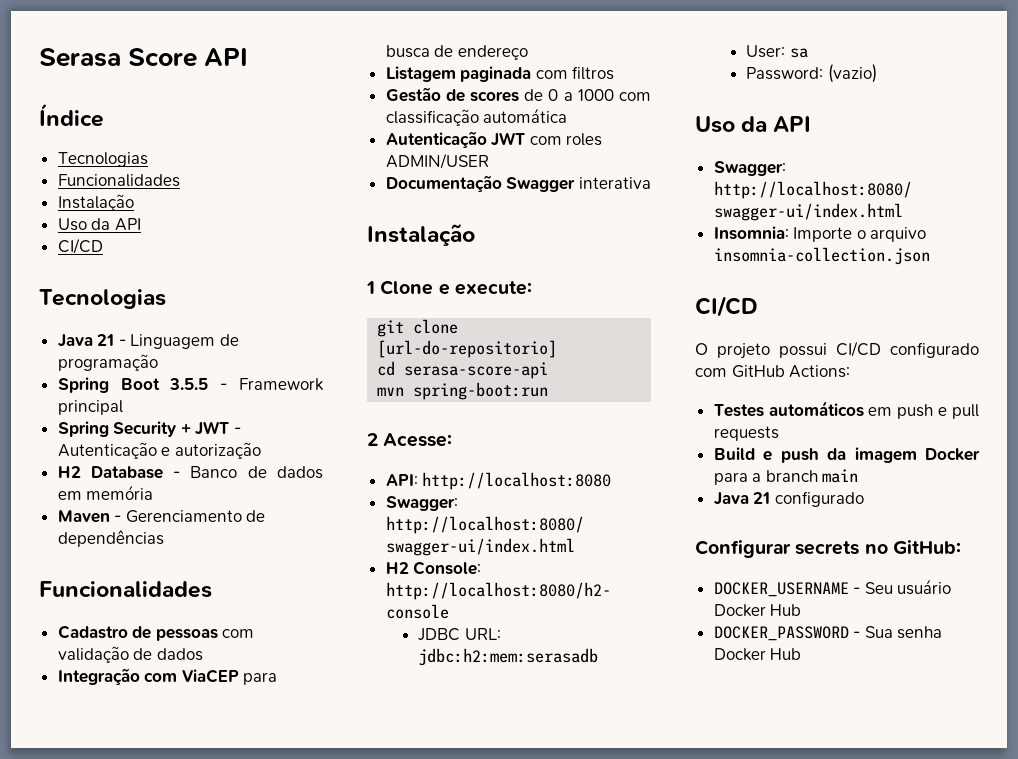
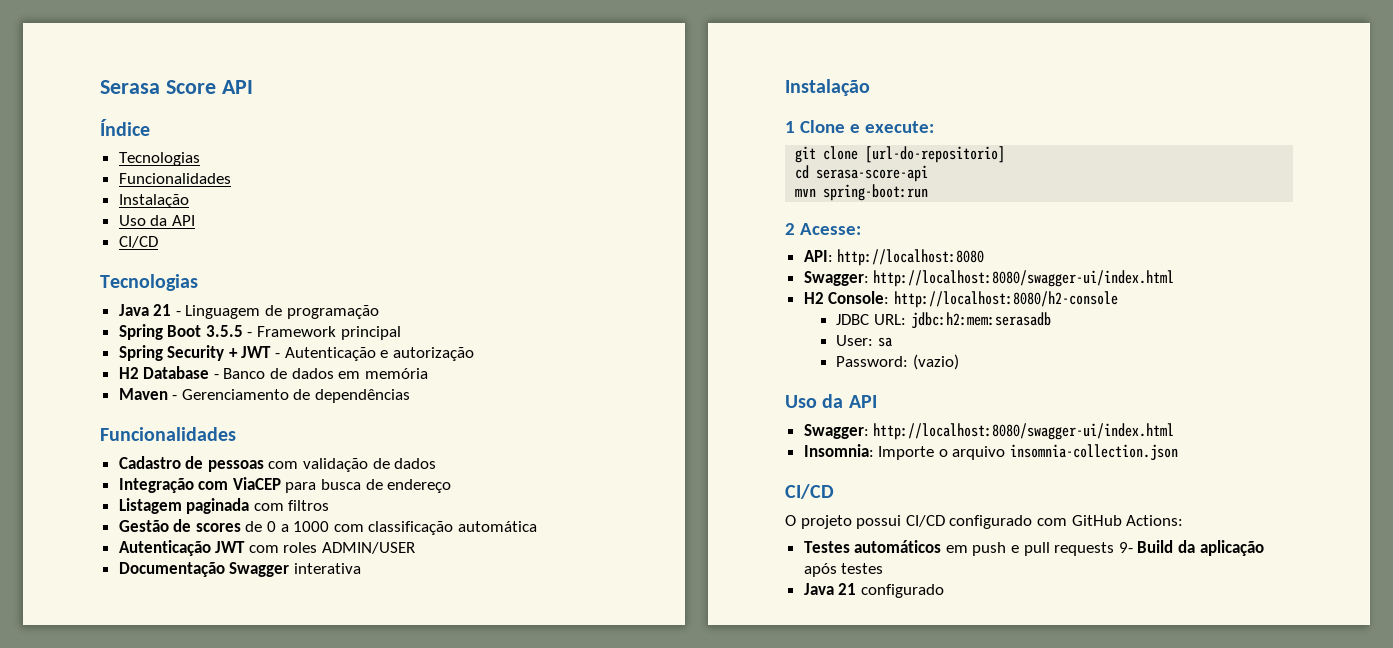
- Testes automáticos em push e pull requests
- Build e push da imagem Docker para a branch main
+ Testes automáticos em push e pull requests 9- Build da aplicação após testes
  Java 21 configurado
- Configurar secrets no GitHub:
- DOCKER_USERNAME - Seu usuário Docker Hub
- DOCKER_PASSWORD - Sua senha Docker Hub

